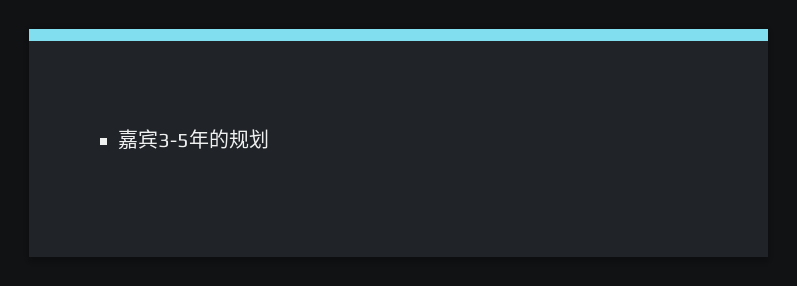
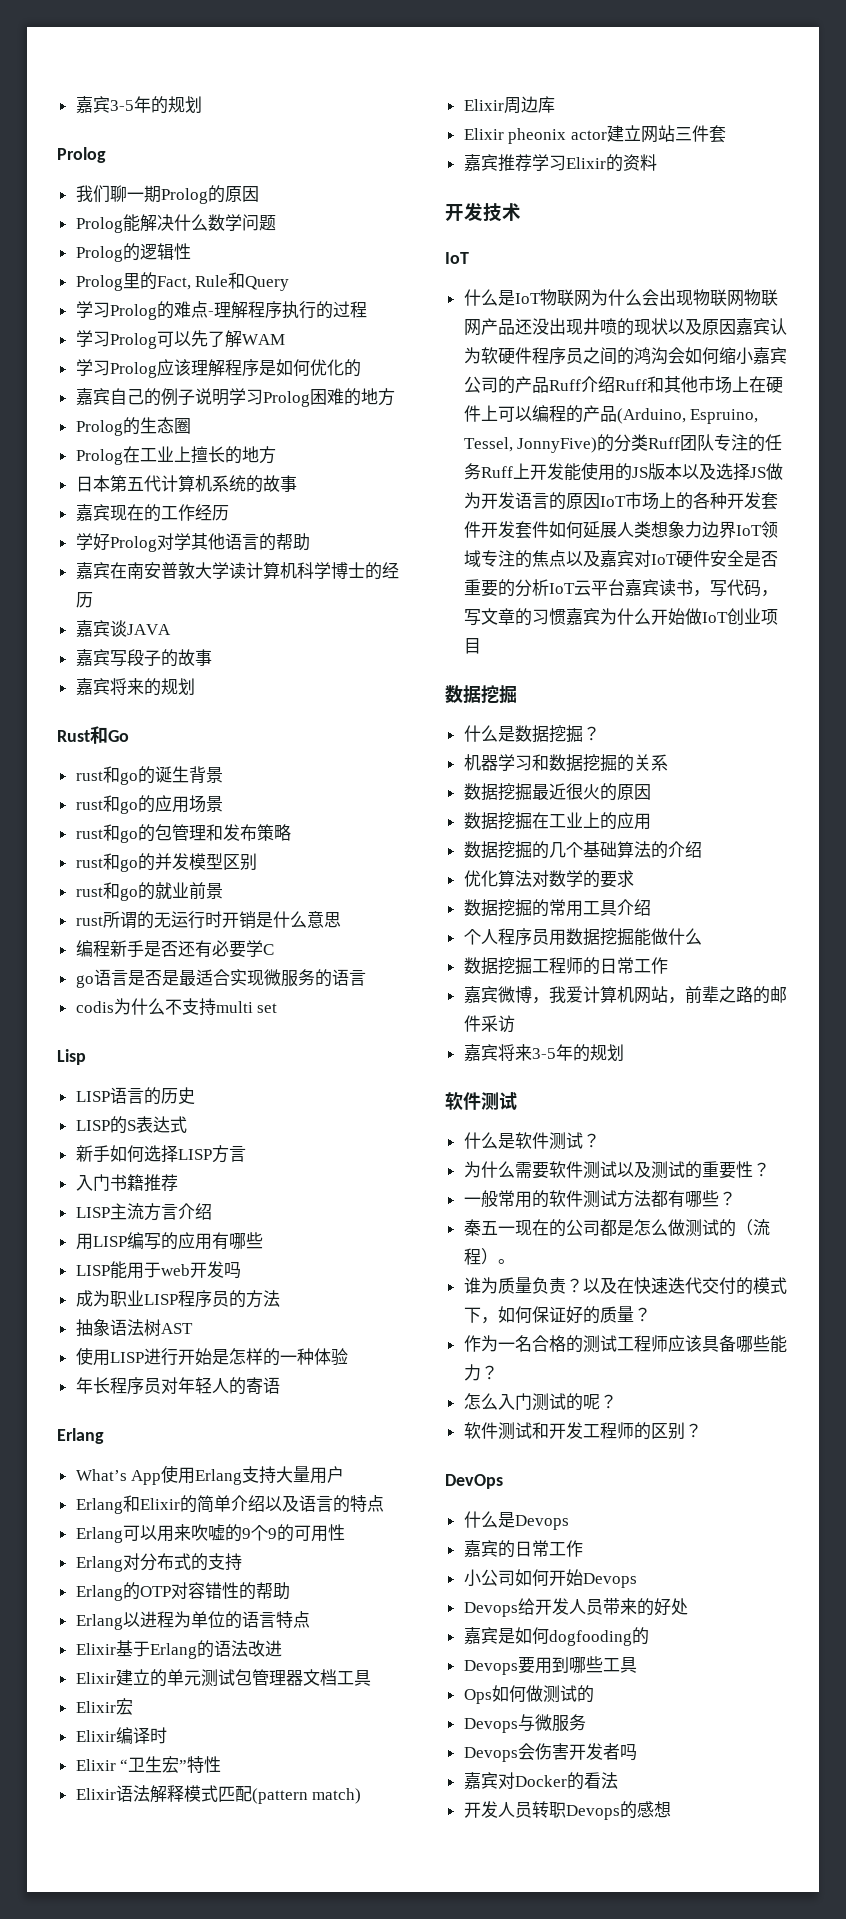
  嘉宾3-5年的规划
+ Prolog
+ 我们聊一期Prolog的原因
+ Prolog能解决什么数学问题
+ Prolog的逻辑性
+ Prolog里的Fact, Rule和Query
+ 学习Prolog的难点-理解程序执行的过程
+ 学习Prolog可以先了解WAM
+ 学习Prolog应该理解程序是如何优化的
+ 嘉宾自己的例子说明学习Prolog困难的地方
+ Prolog的生态圈
+ Prolog在工业上擅长的地方
+ 日本第五代计算机系统的故事
+ 嘉宾现在的工作经历
+ 学好Prolog对学其他语言的帮助
+ 嘉宾在南安普敦大学读计算机科学博士的经历
+ 嘉宾谈JAVA
+ 嘉宾写段子的故事
+ 嘉宾将来的规划
+ Rust和Go
+ rust和go的诞生背景
+ rust和go的应用场景
+ rust和go的包管理和发布策略
+ rust和go的并发模型区别
+ rust和go的就业前景
+ rust所谓的无运行时开销是什么意思
+ 编程新手是否还有必要学C
+ go语言是否是最适合实现微服务的语言
+ codis为什么不支持multi set
+ Lisp
+ LISP语言的历史
+ LISP的S表达式
+ 新手如何选择LISP方言
+ 入门书籍推荐
+ LISP主流方言介绍
+ 用LISP编写的应用有哪些
+ LISP能用于web开发吗
+ 成为职业LISP程序员的方法
+ 抽象语法树AST
+ 使用LISP进行开始是怎样的一种体验
+ 年长程序员对年轻人的寄语
+ Erlang
+ What’s App使用Erlang支持大量用户
+ Erlang和Elixir的简单介绍以及语言的特点
+ Erlang可以用来吹嘘的9个9的可用性
+ Erlang对分布式的支持
+ Erlang的OTP对容错性的帮助
+ Erlang以进程为单位的语言特点
+ Elixir基于Erlang的语法改进
+ Elixir建立的单元测试包管理器文档工具
+ Elixir宏
+ Elixir编译时
+ Elixir “卫生宏”特性
+ Elixir语法解释模式匹配(pattern match)
+ Elixir周边库
+ Elixir pheonix actor建立网站三件套
+ 嘉宾推荐学习Elixir的资料
+ 开发技术
+ IoT
+ 什么是IoT物联网为什么会出现物联网物联网产品还没出现井喷的现状以及原因嘉宾认为软硬件程序员之间的鸿沟会如何缩小嘉宾公司的产品Ruff介绍Ruff和其他市场上在硬件上可以编程的产品(Arduino, Espruino, Tessel, JonnyFive)的分类Ruff团队专注的任务Ruff上开发能使用的JS版本以及选择JS做为开发语言的原因IoT市场上的各种开发套件开发套件如何延展人类想象力边界IoT领域专注的焦点以及嘉宾对IoT硬件安全是否重要的分析IoT云平台嘉宾读书，写代码，写文章的习惯嘉宾为什么开始做IoT创业项目
+ 数据挖掘
+ 什么是数据挖掘？
+ 机器学习和数据挖掘的关系
+ 数据挖掘最近很火的原因
+ 数据挖掘在工业上的应用
+ 数据挖掘的几个基础算法的介绍
+ 优化算法对数学的要求
+ 数据挖掘的常用工具介绍
+ 个人程序员用数据挖掘能做什么
+ 数据挖掘工程师的日常工作
+ 嘉宾微博，我爱计算机网站，前辈之路的邮件采访
+ 嘉宾将来3-5年的规划
+ 软件测试
+ 什么是软件测试？
+ 为什么需要软件测试以及测试的重要性？
+ 一般常用的软件测试方法都有哪些？
+ 秦五一现在的公司都是怎么做测试的（流程）。
+ 谁为质量负责？以及在快速迭代交付的模式下，如何保证好的质量？
+ 作为一名合格的测试工程师应该具备哪些能力？
+ 怎么入门测试的呢？
+ 软件测试和开发工程师的区别？
+ DevOps
+ 什么是Devops
+ 嘉宾的日常工作
+ 小公司如何开始Devops
+ Devops给开发人员带来的好处
+ 嘉宾是如何dogfooding的
+ Devops要用到哪些工具
+ Ops如何做测试的
+ Devops与微服务
+ Devops会伤害开发者吗
+ 嘉宾对Docker的看法
+ 开发人员转职Devops的感想

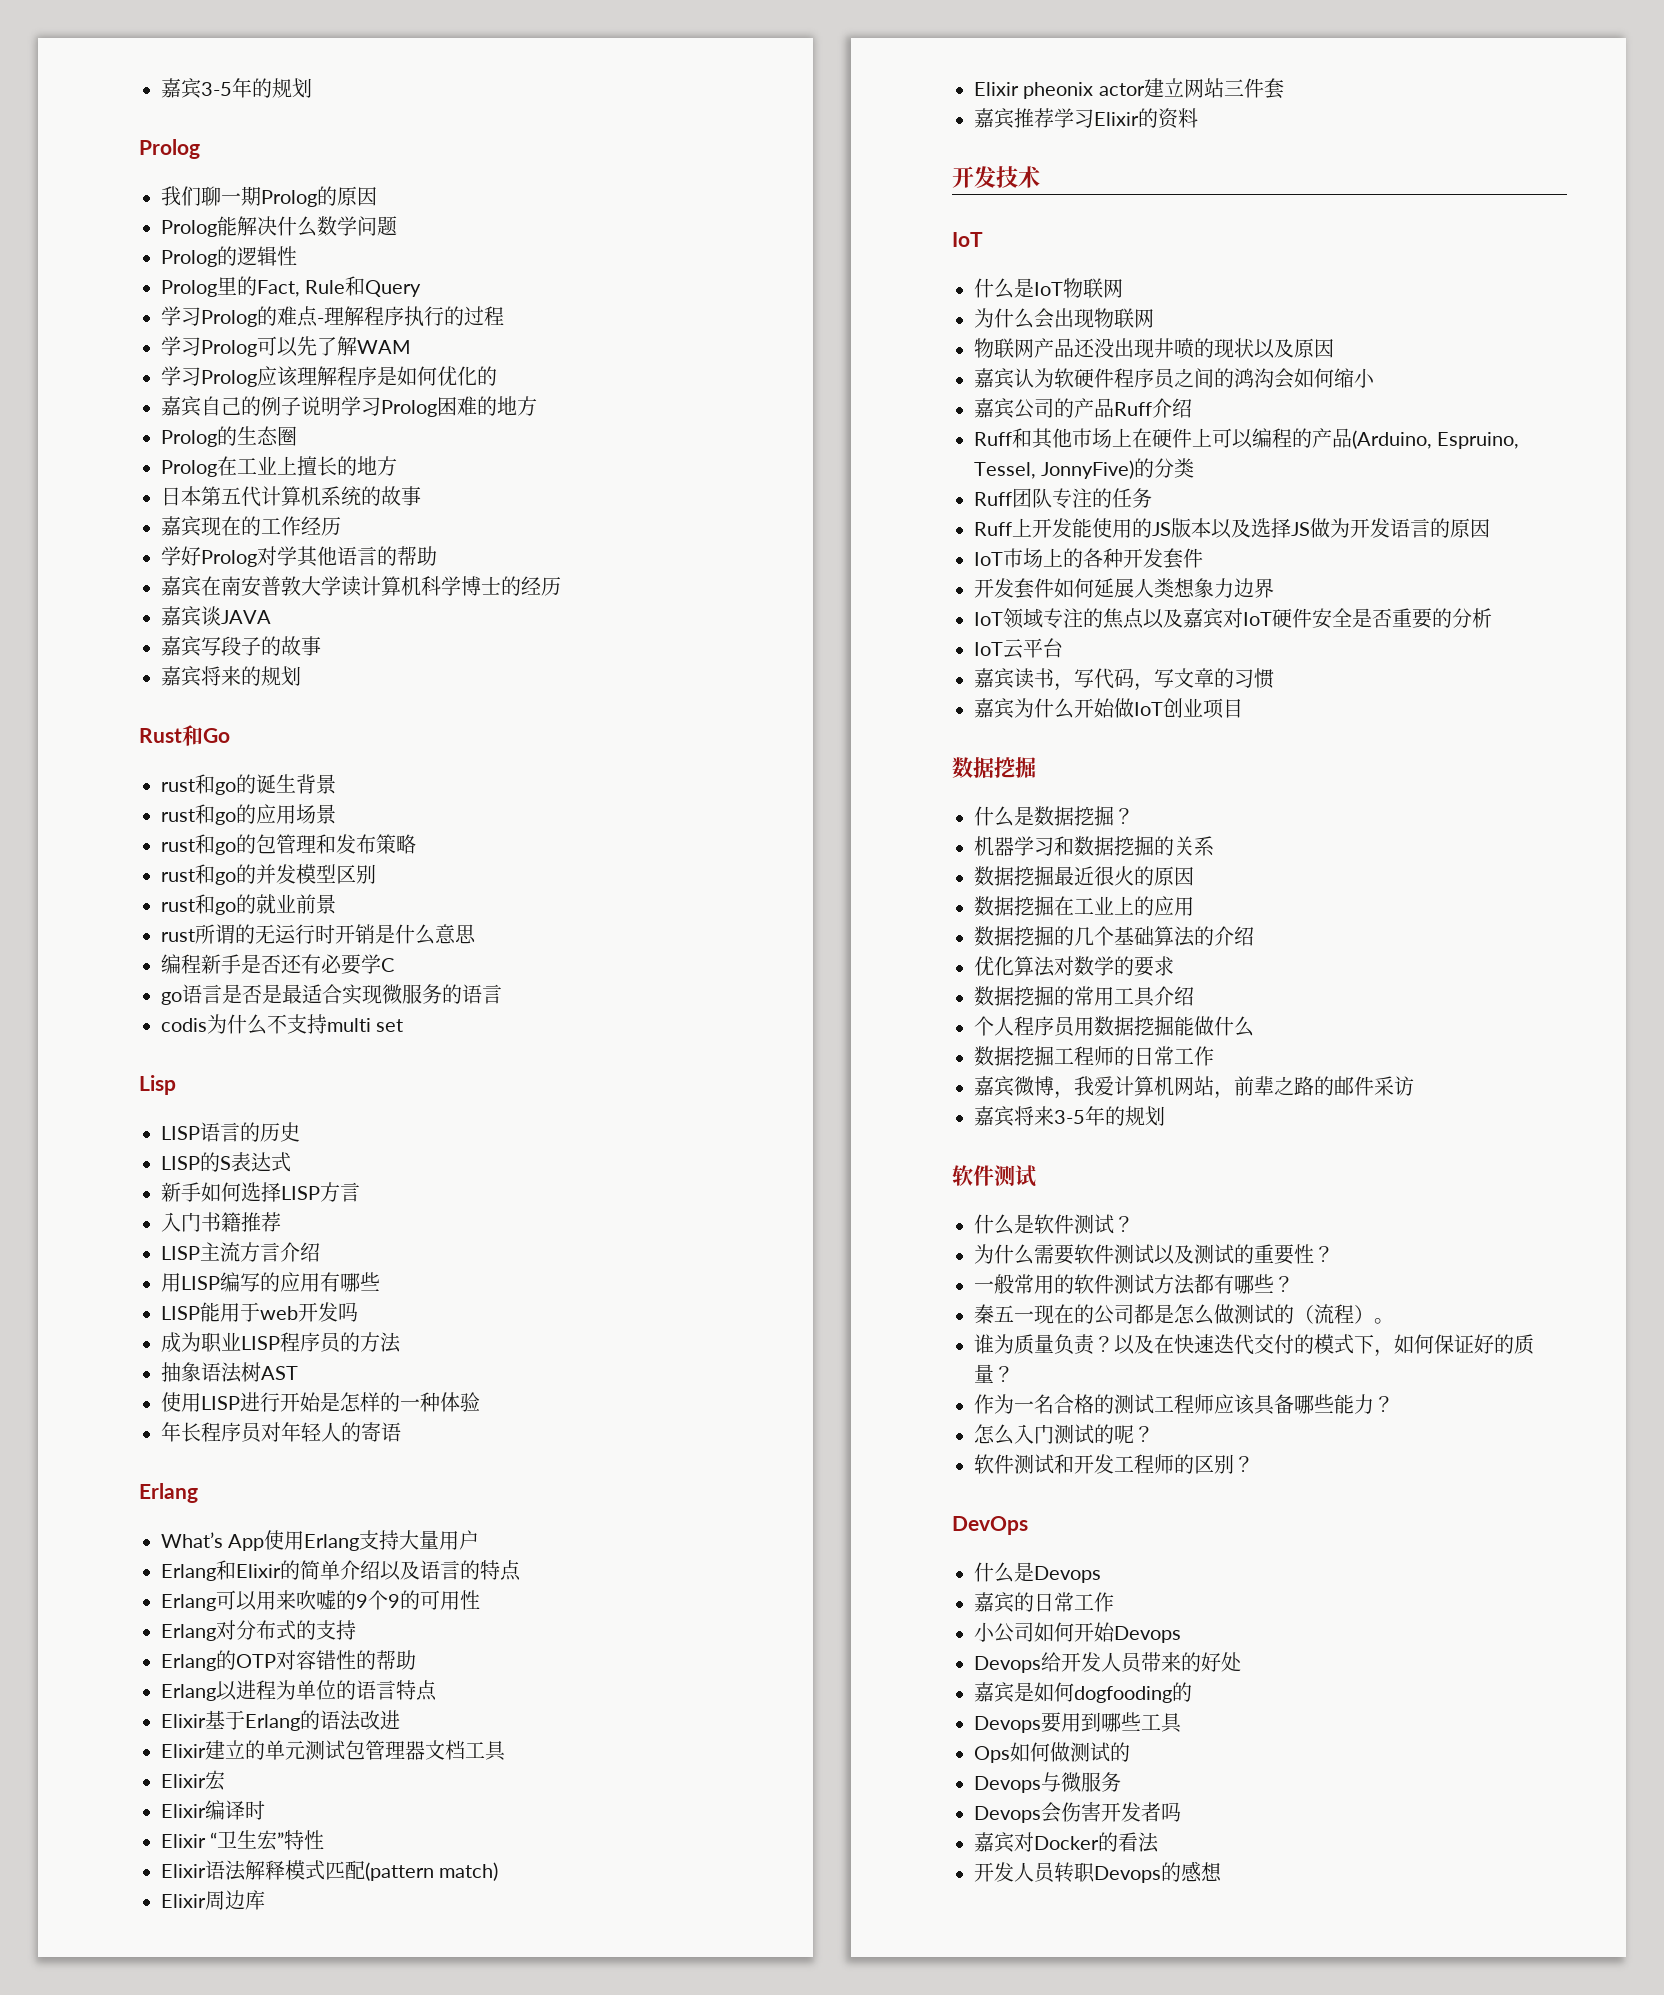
- 什么是IoT物联网为什么会出现物联网物联网产品还没出现井喷的现状以及原因嘉宾认为软硬件程序员之间的鸿沟会如何缩小嘉宾公司的产品Ruff介绍Ruff和其他市场上在硬件上可以编程的产品(Arduino, Espruino, Tessel, JonnyFive)的分类Ruff团队专注的任务Ruff上开发能使用的JS版本以及选择JS做为开发语言的原因IoT市场上的各种开发套件开发套件如何延展人类想象力边界IoT领域专注的焦点以及嘉宾对IoT硬件安全是否重要的分析IoT云平台嘉宾读书，写代码，写文章的习惯嘉宾为什么开始做IoT创业项目
+ 什么是IoT物联网
+ 为什么会出现物联网
+ 物联网产品还没出现井喷的现状以及原因
+ 嘉宾认为软硬件程序员之间的鸿沟会如何缩小
+ 嘉宾公司的产品Ruff介绍
+ Ruff和其他市场上在硬件上可以编程的产品(Arduino, Espruino, Tessel, JonnyFive)的分类
+ Ruff团队专注的任务
+ Ruff上开发能使用的JS版本以及选择JS做为开发语言的原因
+ IoT市场上的各种开发套件
+ 开发套件如何延展人类想象力边界
+ IoT领域专注的焦点以及嘉宾对IoT硬件安全是否重要的分析
+ IoT云平台
+ 嘉宾读书，写代码，写文章的习惯
+ 嘉宾为什么开始做IoT创业项目

